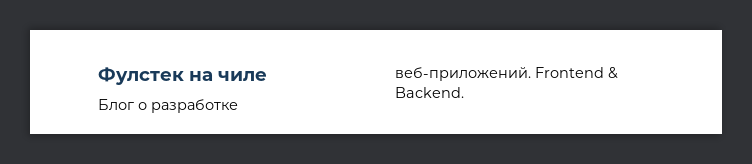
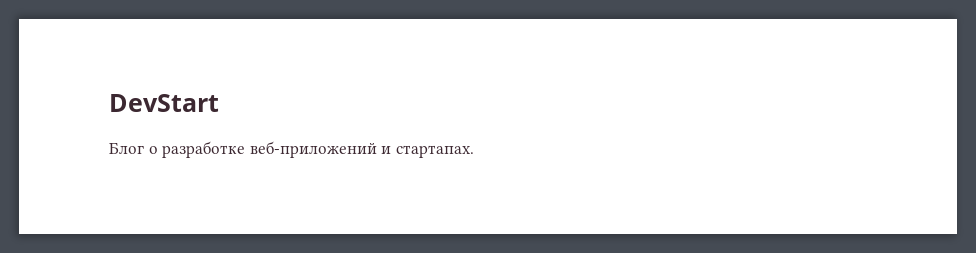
- Фулстек на чиле
+ DevStart
- Блог о разработке веб-приложений. Frontend & Backend.
+ Блог о разработке веб-приложений и стартапах.

